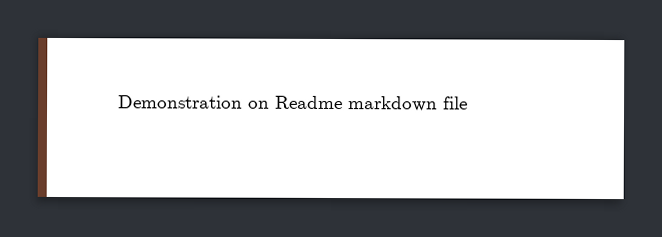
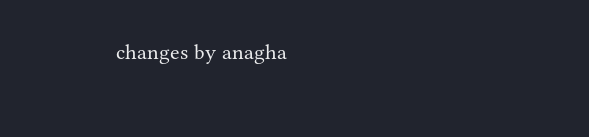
- Demonstration on Readme markdown file
+ changes by anagha

